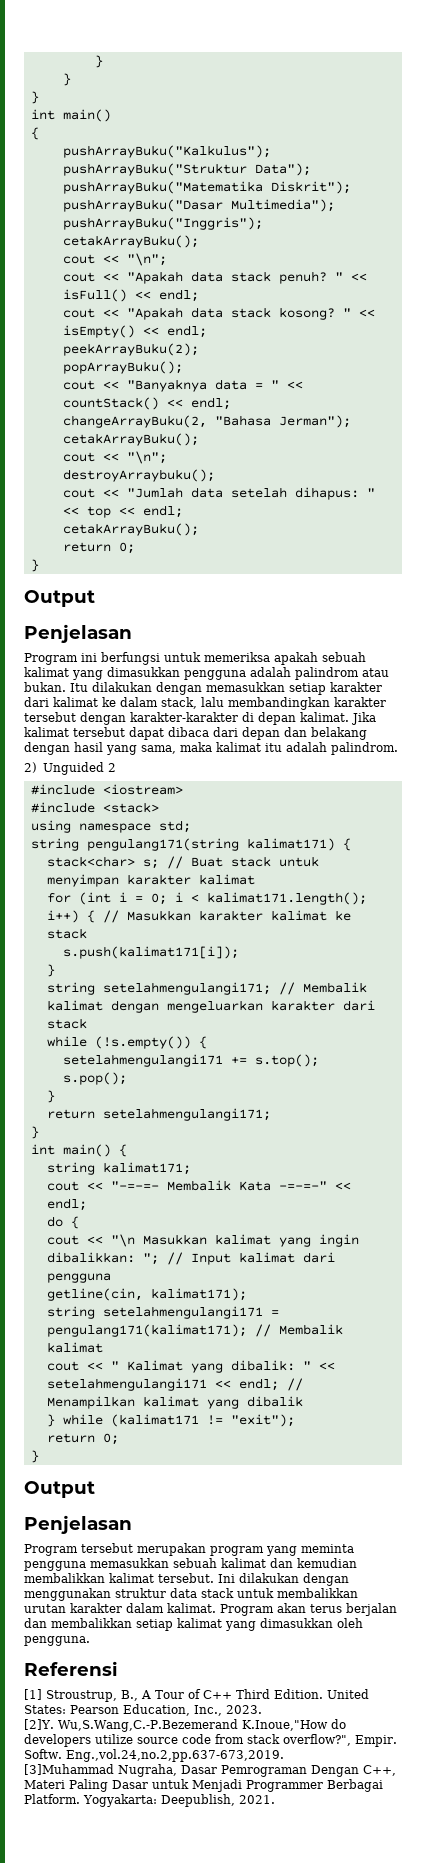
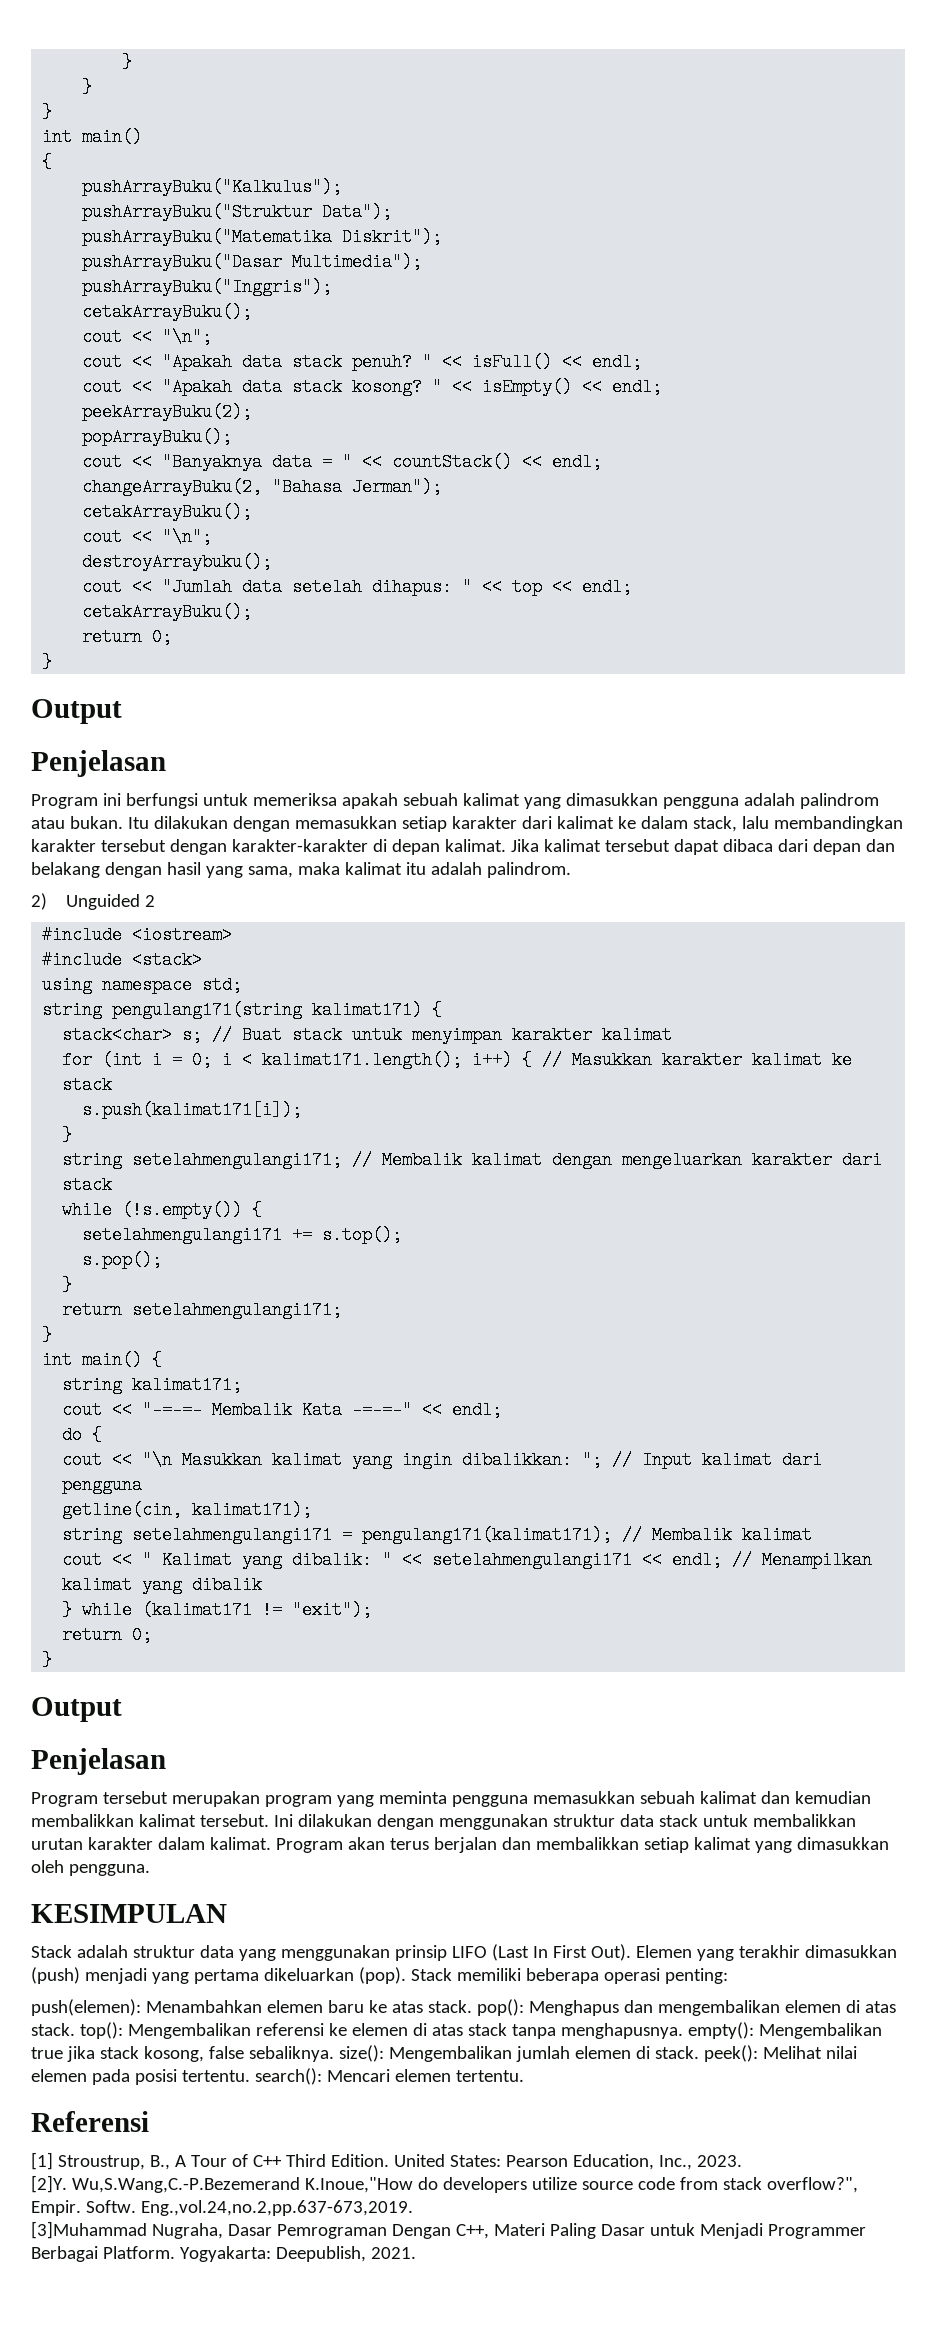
+ KESIMPULAN
+ Stack adalah struktur data yang menggunakan prinsip LIFO (Last In First Out). Elemen yang terakhir dimasukkan (push) menjadi yang pertama dikeluarkan (pop). Stack memiliki beberapa operasi penting:
+ push(elemen): Menambahkan elemen baru ke atas stack. pop(): Menghapus dan mengembalikan elemen di atas stack. top(): Mengembalikan referensi ke elemen di atas stack tanpa menghapusnya. empty(): Mengembalikan true jika stack kosong, false sebaliknya. size(): Mengembalikan jumlah elemen di stack. peek(): Melihat nilai elemen pada posisi tertentu. search(): Mencari elemen tertentu.

